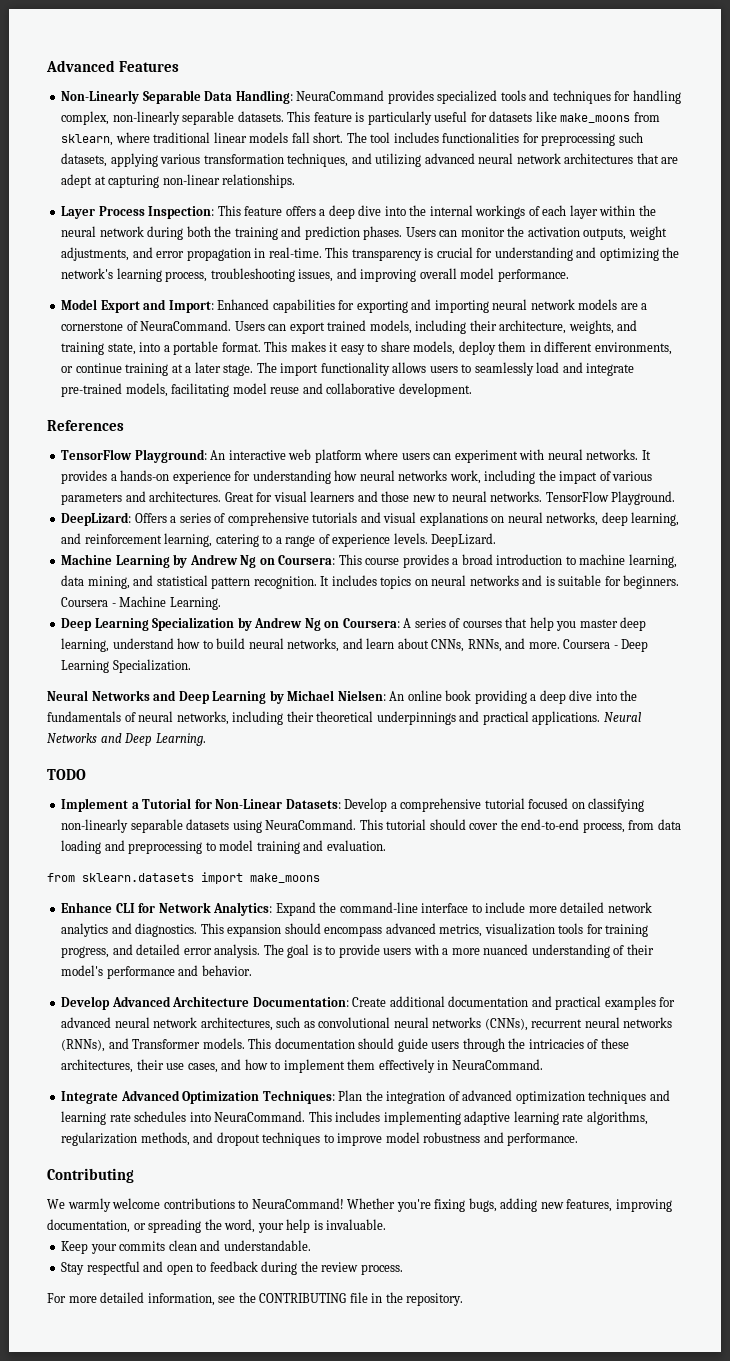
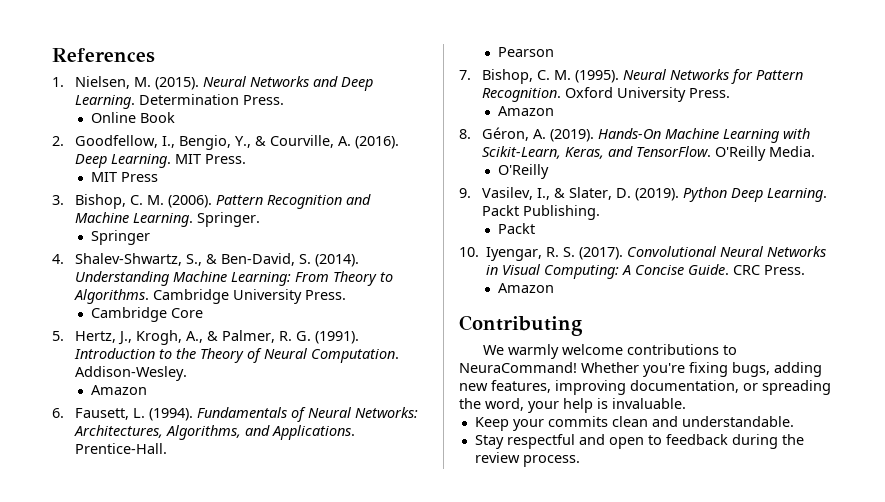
- Advanced Features
- Non-Linearly Separable Data Handling: NeuraCommand provides specialized tools and techniques for handling complex, non-linearly separable datasets. This feature is particularly useful for datasets like make_moons from sklearn, where traditional linear models fall short. The tool includes functionalities for preprocessing such datasets, applying various transformation techniques, and utilizing advanced neural network architectures that are adept at capturing non-linear relationships.
- Layer Process Inspection: This feature offers a deep dive into the internal workings of each layer within the neural network during both the training and prediction phases. Users can monitor the activation outputs, weight adjustments, and error propagation in real-time. This transparency is crucial for understanding and optimizing the network's learning process, troubleshooting issues, and improving overall model performance.
- Model Export and Import: Enhanced capabilities for exporting and importing neural network models are a cornerstone of NeuraCommand. Users can export trained models, including their architecture, weights, and training state, into a portable format. This makes it easy to share models, deploy them in different environments, or continue training at a later stage. The import functionality allows users to seamlessly load and integrate pre-trained models, facilitating model reuse and collaborative development.
  References
- TensorFlow Playground: An interactive web platform where users can experiment with neural networks. It provides a hands-on experience for understanding how neural networks work, including the impact of various parameters and architectures. Great for visual learners and those new to neural networks. TensorFlow Playground.
- DeepLizard: Offers a series of comprehensive tutorials and visual explanations on neural networks, deep learning, and reinforcement learning, catering to a range of experience levels. DeepLizard.
- Machine Learning by Andrew Ng on Coursera: This course provides a broad introduction to machine learning, data mining, and statistical pattern recognition. It includes topics on neural networks and is suitable for beginners. Coursera - Machine Learning.
- Deep Learning Specialization by Andrew Ng on Coursera: A series of courses that help you master deep learning, understand how to build neural networks, and learn about CNNs, RNNs, and more. Coursera - Deep Learning Specialization.
- Neural Networks and Deep Learning by Michael Nielsen: An online book providing a deep dive into the fundamentals of neural networks, including their theoretical underpinnings and practical applications.
+ 1. Nielsen, M. (2015).
- Neural Networks and Deep Learning.
- TODO
- Implement a Tutorial for Non-Linear Datasets: Develop a comprehensive tutorial focused on classifying non-linearly separable datasets using NeuraCommand. This tutorial should cover the end-to-end process, from data loading and preprocessing to model training and evaluation.
- from sklearn.datasets import make_moons
- Enhance CLI for Network Analytics: Expand the command-line interface to include more detailed network analytics and diagnostics. This expansion should encompass advanced metrics, visualization tools for training progress, and detailed error analysis. The goal is to provide users with a more nuanced understanding of their model's performance and behavior.
- Develop Advanced Architecture Documentation: Create additional documentation and practical examples for advanced neural network architectures, such as convolutional neural networks (CNNs), recurrent neural networks (RNNs), and Transformer models. This documentation should guide users through the intricacies of these architectures, their use cases, and how to implement them effectively in NeuraCommand.
- Integrate Advanced Optimization Techniques: Plan the integration of advanced optimization techniques and learning rate schedules into NeuraCommand. This includes implementing adaptive learning rate algorithms, regularization methods, and dropout techniques to improve model robustness and performance.
+ Neural Networks and Deep Learning. Determination Press.
+ Online Book
+ 2. Goodfellow, I., Bengio, Y., & Courville, A. (2016). Deep Learning. MIT Press.
+ MIT Press
+ 3. Bishop, C. M. (2006). Pattern Recognition and Machine Learning. Springer.
+ Springer
+ 4. Shalev-Shwartz, S., & Ben-David, S. (2014). Understanding Machine Learning: From Theory to Algorithms. Cambridge University Press.
+ Cambridge Core
+ 5. Hertz, J., Krogh, A., & Palmer, R. G. (1991). Introduction to the Theory of Neural Computation. Addison-Wesley.
+ Amazon
+ 6. Fausett, L. (1994). Fundamentals of Neural Networks: Architectures, Algorithms, and Applications. Prentice-Hall.
+ Pearson
+ 7. Bishop, C. M. (1995). Neural Networks for Pattern Recognition. Oxford University Press.
+ Amazon
+ 8. Géron, A. (2019). Hands-On Machine Learning with Scikit-Learn, Keras, and TensorFlow. O'Reilly Media.
+ O'Reilly
+ 9. Vasilev, I., & Slater, D. (2019). Python Deep Learning. Packt Publishing.
+ Packt
+ 10. Iyengar, R. S. (2017). Convolutional Neural Networks in Visual Computing: A Concise Guide. CRC Press.
+ Amazon
- For more detailed information, see the CONTRIBUTING file in the repository.

